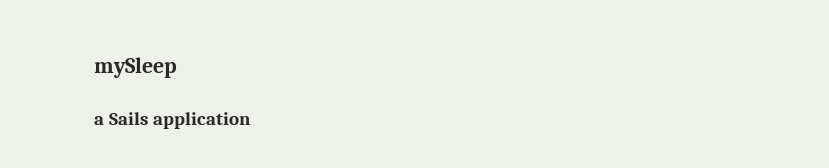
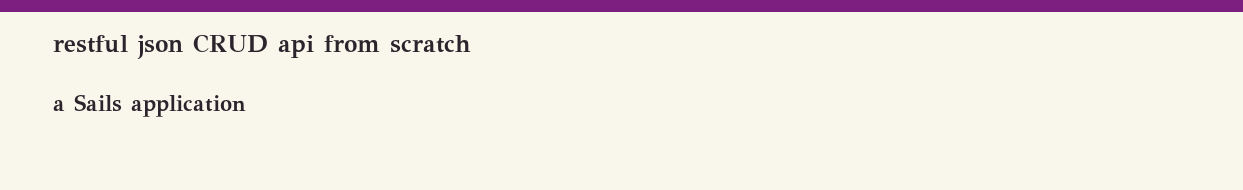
- mySleep
+ restful json CRUD api from scratch

